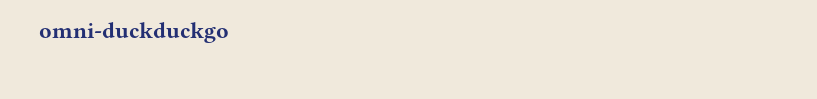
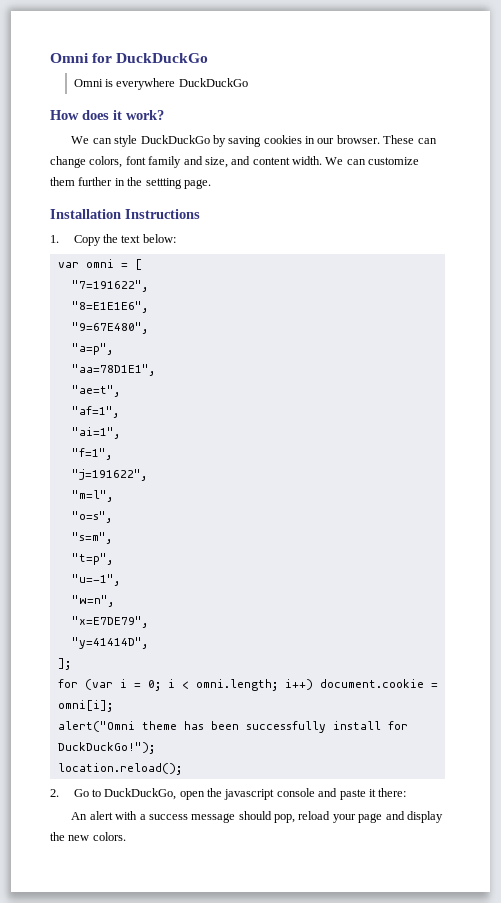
- omni-duckduckgo
+ Omni for DuckDuckGo
+ Omni is everywhere DuckDuckGo
+ How does it work?
+ We can style DuckDuckGo by saving cookies in our browser. These can change colors, font family and size, and content width. We can customize them further in the settting page.
+ Installation Instructions
+ 1. Copy the text below:
+ var omni = [
+ "7=191622",
+ "8=E1E1E6",
+ "9=67E480",
+ "a=p",
+ "aa=78D1E1",
+ "ae=t",
+ "af=1",
+ "ai=1",
+ "f=1",
+ "j=191622",
+ "m=l",
+ "o=s",
+ "s=m",
+ "t=p",
+ "u=-1",
+ "w=n",
+ "x=E7DE79",
+ "y=41414D",
+ ];
+ for (var i = 0; i < omni.length; i++) document.cookie = omni[i];
+ alert("Omni theme has been successfully install for DuckDuckGo!");
+ location.reload();
+ 2. Go to DuckDuckGo, open the javascript console and paste it there:
+ An alert with a success message should pop, reload your page and display the new colors.

